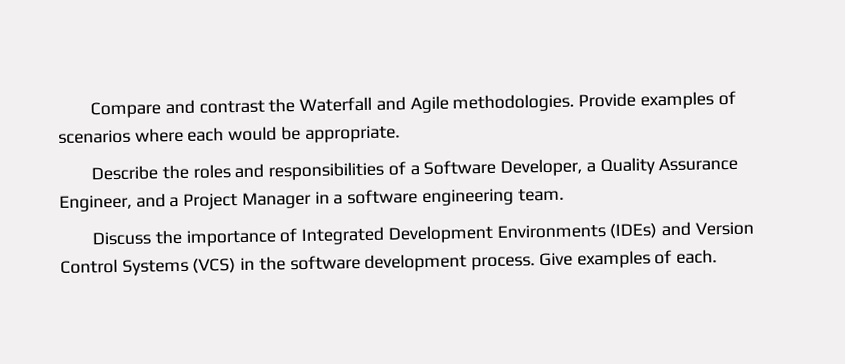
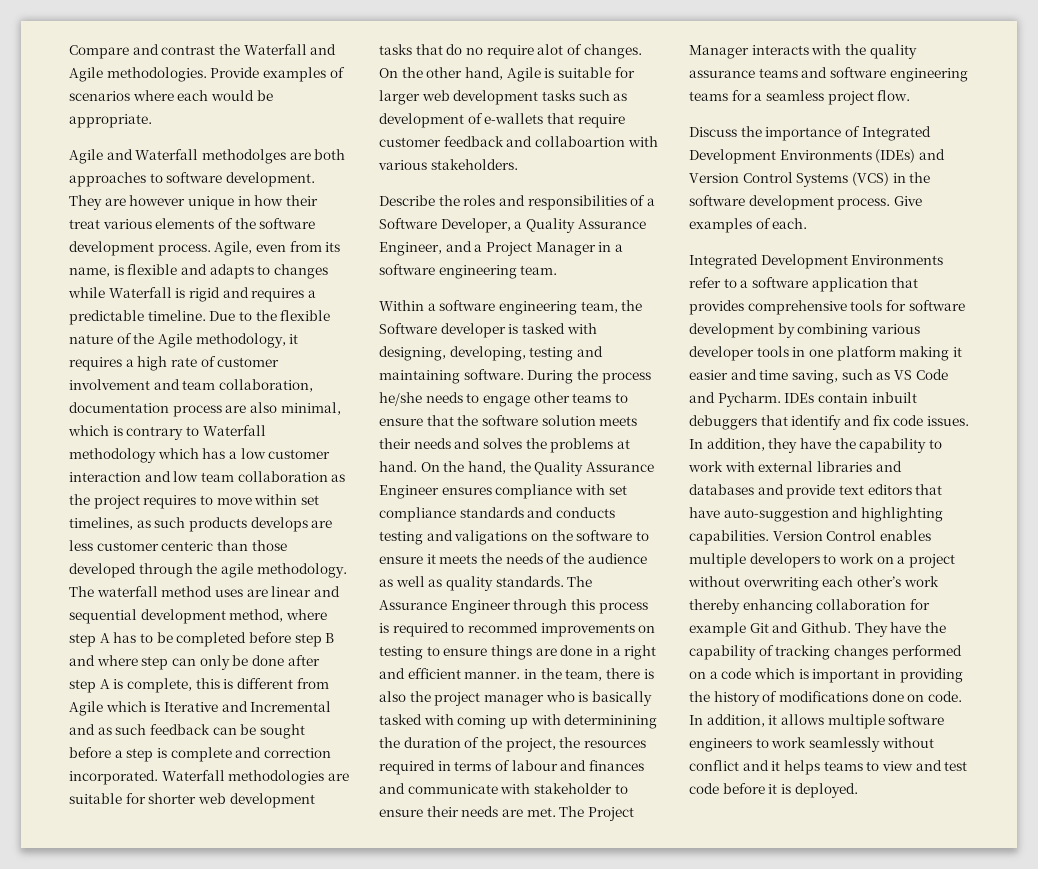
+ Agile and Waterfall methodolges are both approaches to software development. They are however unique in how their treat various elements of the software development process. Agile, even from its name, is flexible and adapts to changes while Waterfall is rigid and requires a predictable timeline. Due to the flexible nature of the Agile methodology, it requires a high rate of customer involvement and team collaboration, documentation process are also minimal, which is contrary to Waterfall methodology which has a low customer interaction and low team collaboration as the project requires to move within set timelines, as such products develops are less customer centeric than those developed through the agile methodology. The waterfall method uses are linear and sequential development method, where step A has to be completed before step B and where step can only be done after step A is complete, this is different from Agile which is Iterative and Incremental and as such feedback can be sought before a step is complete and correction incorporated. Waterfall methodologies are suitable for shorter web development tasks that do no require alot of changes. On the other hand, Agile is suitable for larger web development tasks such as development of e-wallets that require customer feedback and collaboartion with various stakeholders.
+ Within a software engineering team, the Software developer is tasked with designing, developing, testing and maintaining software. During the process he/she needs to engage other teams to ensure that the software solution meets their needs and solves the problems at hand. On the hand, the Quality Assurance Engineer ensures compliance with set compliance standards and conducts testing and valigations on the software to ensure it meets the needs of the audience as well as quality standards. The Assurance Engineer through this process is required to recommed improvements on testing to ensure things are done in a right and efficient manner. in the team, there is also the project manager who is basically tasked with coming up with determinining the duration of the project, the resources required in terms of labour and finances and communicate with stakeholder to ensure their needs are met. The Project Manager interacts with the quality assurance teams and software engineering teams for a seamless project flow.
+ Integrated Development Environments refer to a software application that provides comprehensive tools for software development by combining various developer tools in one platform making it easier and time saving, such as VS Code and Pycharm. IDEs contain inbuilt debuggers that identify and fix code issues. In addition, they have the capability to work with external libraries and databases and provide text editors that have auto-suggestion and highlighting capabilities. Version Control enables multiple developers to work on a project without overwriting each other’s work thereby enhancing collaboration for example Git and Github. They have the capability of tracking changes performed on a code which is important in providing the history of modifications done on code. In addition, it allows multiple software engineers to work seamlessly without conflict and it helps teams to view and test code before it is deployed.

